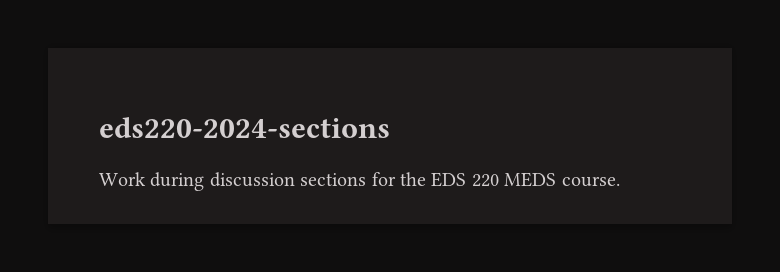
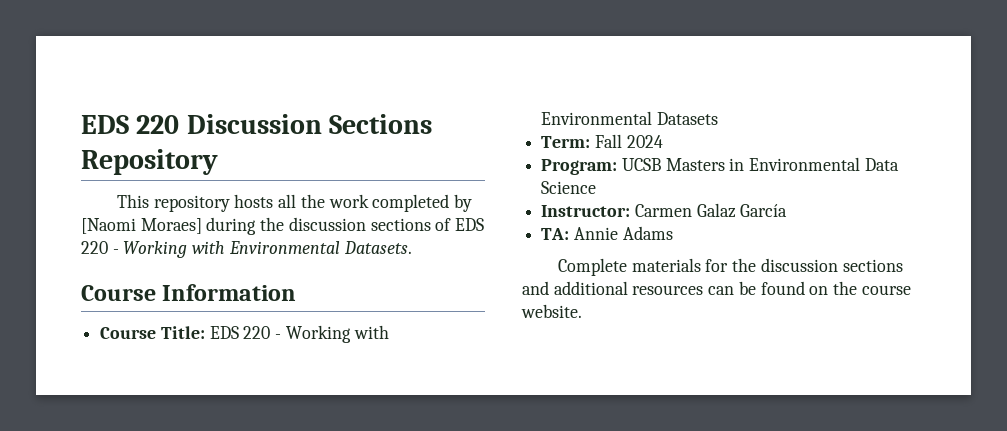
- eds220-2024-sections
- Work during discussion sections for the EDS 220 MEDS course.
+ EDS 220 Discussion Sections Repository
+ This repository hosts all the work completed by [Naomi Moraes] during the discussion sections of EDS 220 - Working with Environmental Datasets.
+ Course Information
+ Course Title: EDS 220 - Working with Environmental Datasets
+ Term: Fall 2024
+ Program: UCSB Masters in Environmental Data Science
+ Instructor: Carmen Galaz García
+ TA: Annie Adams
+ Complete materials for the discussion sections and additional resources can be found on the course website.

